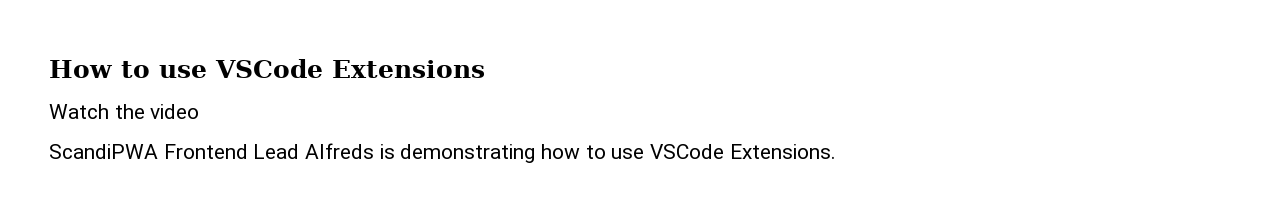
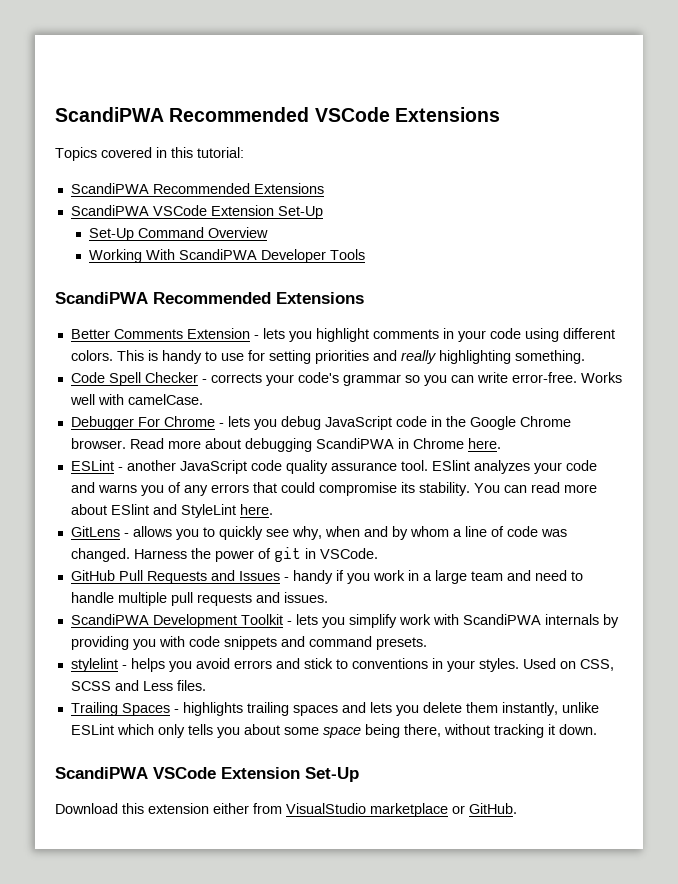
- How to use VSCode Extensions
+ ScandiPWA Recommended VSCode Extensions
- Watch the video
- ScandiPWA Frontend Lead Alfreds is demonstrating how to use VSCode Extensions.
+ Topics covered in this tutorial:
+ ScandiPWA Recommended Extensions
+ ScandiPWA VSCode Extension Set-Up
+ Set-Up Command Overview
+ Working With ScandiPWA Developer Tools
+ ScandiPWA Recommended Extensions
+ Better Comments Extension - lets you highlight comments in your code using different colors. This is handy to use for setting priorities and really highlighting something.
+ Code Spell Checker - corrects your code's grammar so you can write error-free. Works well with camelCase.
+ Debugger For Chrome - lets you debug JavaScript code in the Google Chrome browser. Read more about debugging ScandiPWA in Chrome here.
+ ESLint - another JavaScript code quality assurance tool. ESlint analyzes your code and warns you of any errors that could compromise its stability. You can read more about ESlint and StyleLint here.
+ GitLens - allows you to quickly see why, when and by whom a line of code was changed. Harness the power of git in VSCode.
+ GitHub Pull Requests and Issues - handy if you work in a large team and need to handle multiple pull requests and issues.
+ ScandiPWA Development Toolkit - lets you simplify work with ScandiPWA internals by providing you with code snippets and command presets.
+ stylelint - helps you avoid errors and stick to conventions in your styles. Used on CSS, SCSS and Less files.
+ Trailing Spaces - highlights trailing spaces and lets you delete them instantly, unlike ESLint which only tells you about some space being there, without tracking it down.
+ ScandiPWA VSCode Extension Set-Up
+ Download this extension either from VisualStudio marketplace or GitHub.

